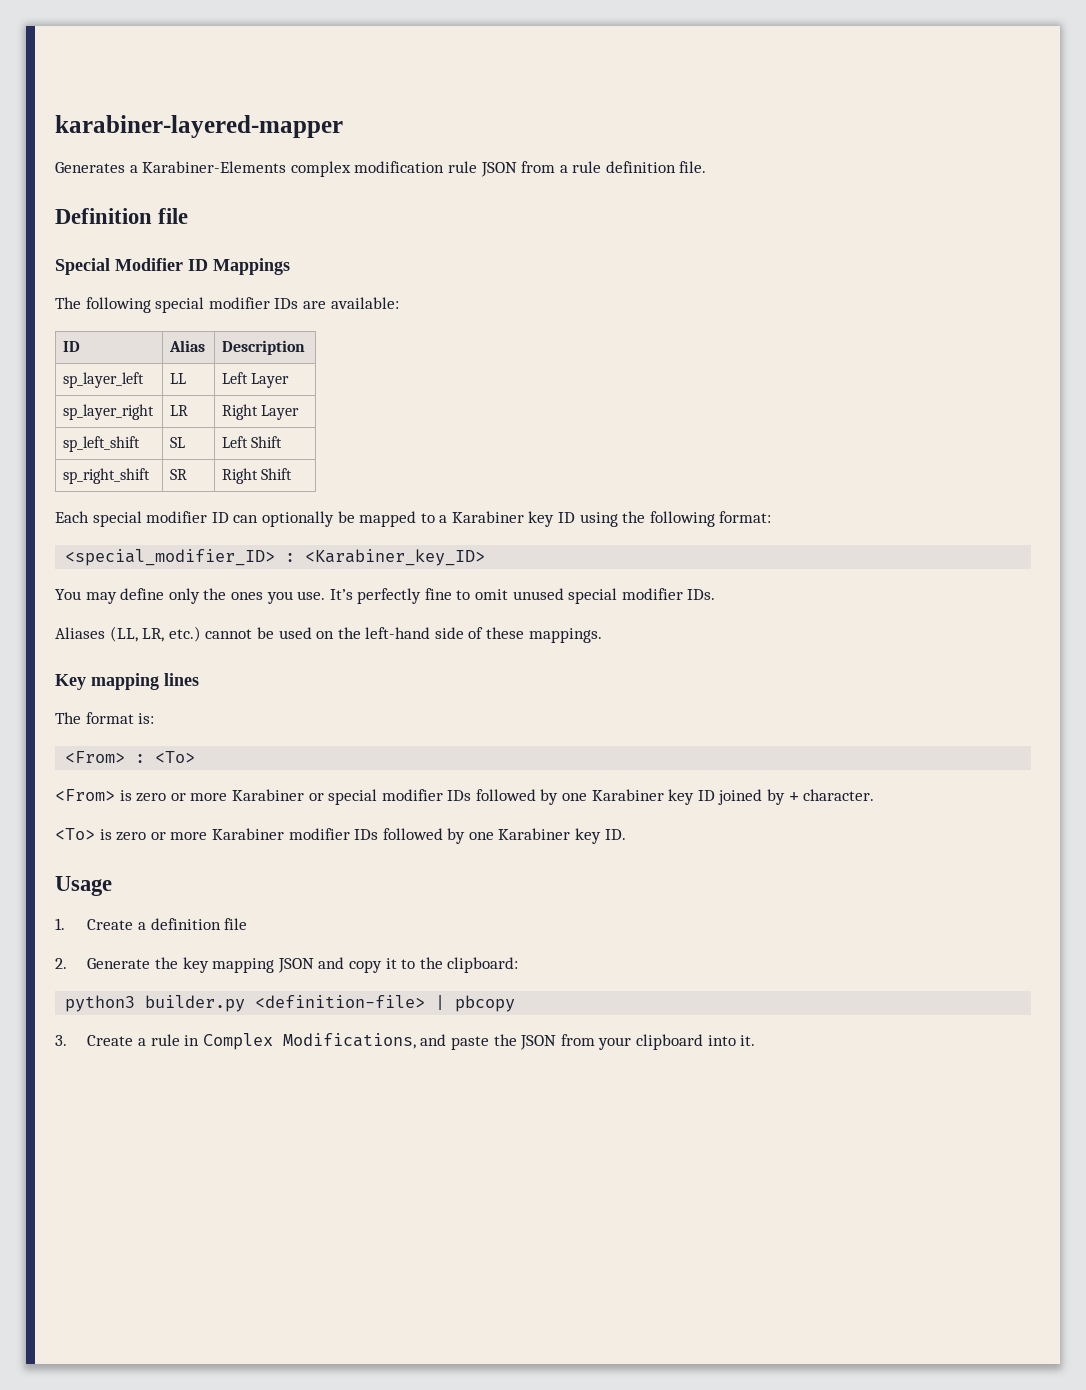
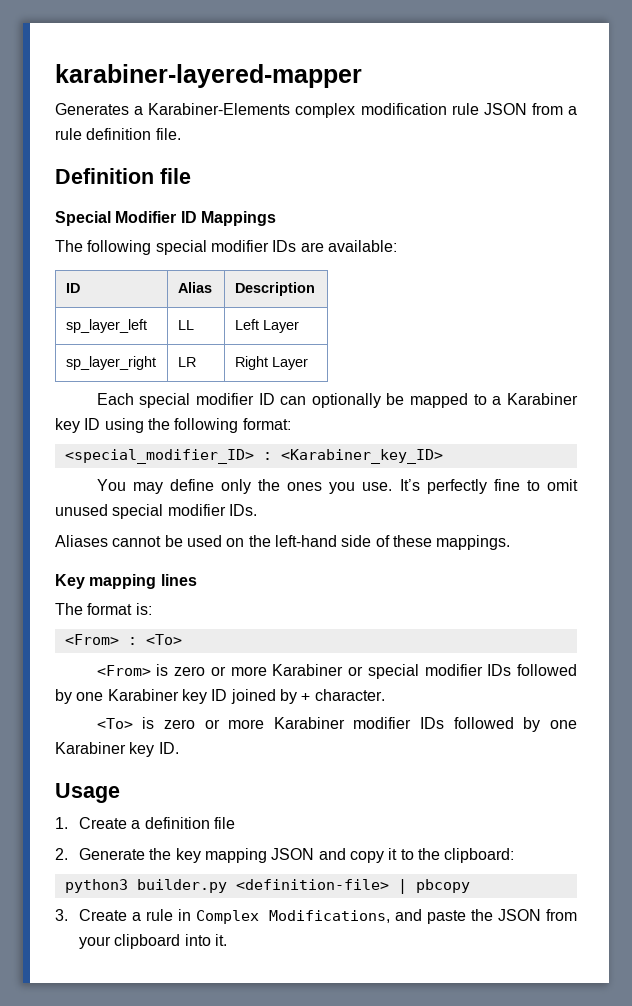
- sp_left_shift | SL | Left Shift
- sp_right_shift | SR | Right Shift
- Aliases (LL, LR, etc.) cannot be used on the left-hand side of these mappings.
+ Aliases cannot be used on the left-hand side of these mappings.

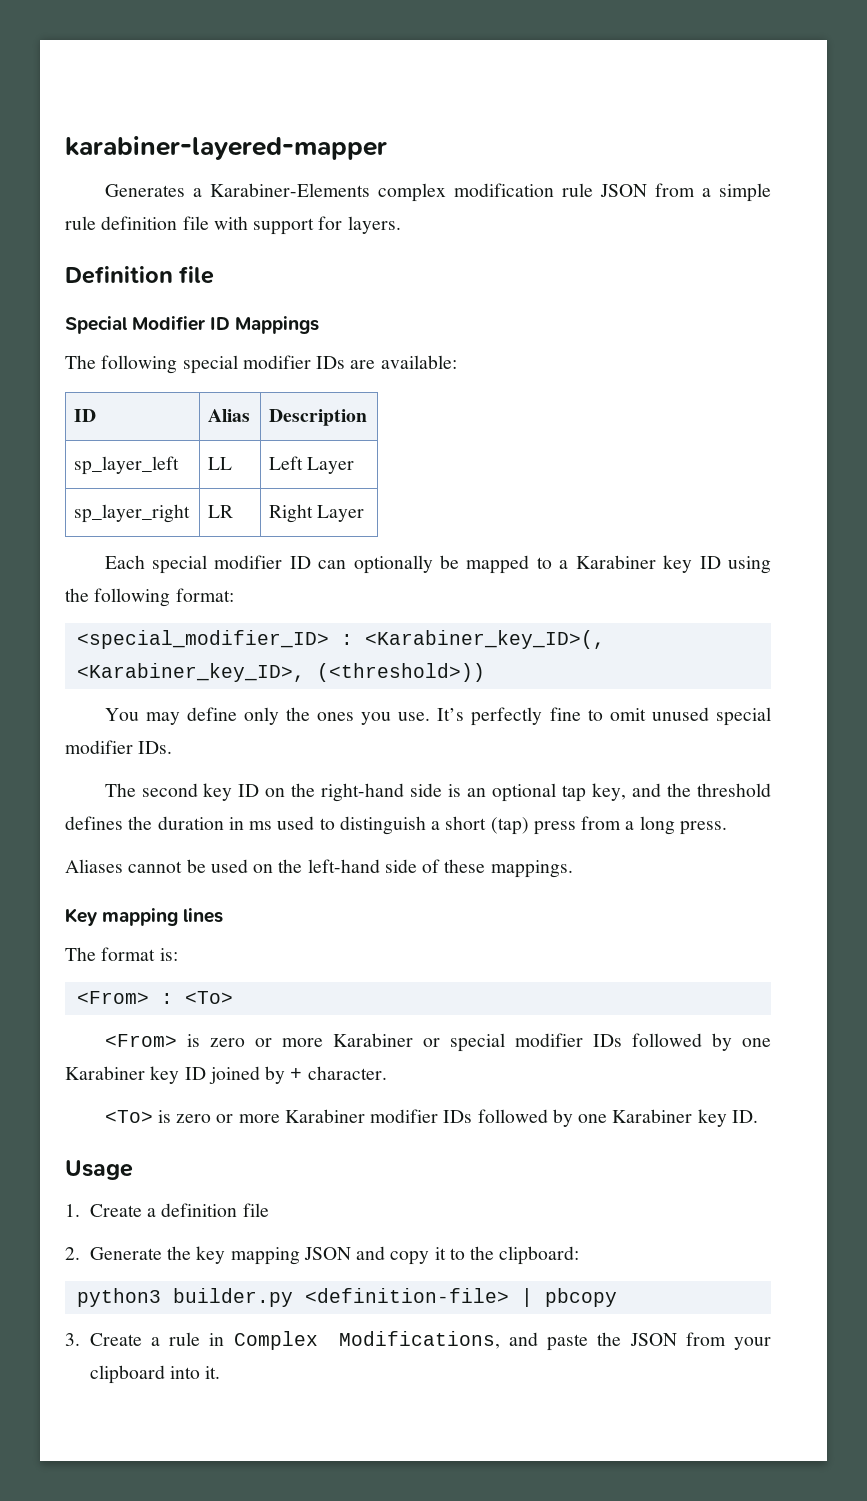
- Generates a Karabiner-Elements complex modification rule JSON from a rule definition file.
+ Generates a Karabiner-Elements complex modification rule JSON from a simple rule definition file with support for layers.
- <special_modifier_ID> : <Karabiner_key_ID>
+ <special_modifier_ID> : <Karabiner_key_ID>(, <Karabiner_key_ID>, (<threshold>))
+ The second key ID on the right-hand side is an optional tap key, and the threshold defines the duration in ms used to distinguish a short (tap) press from a long press.

